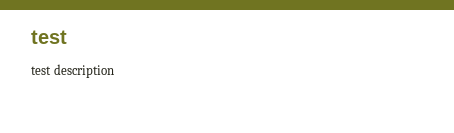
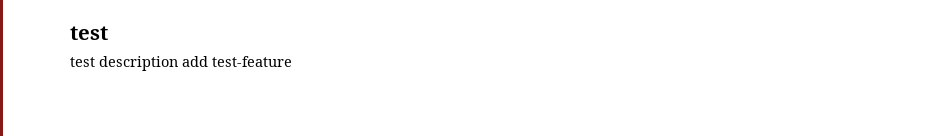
- test description
+ test description add test-feature

